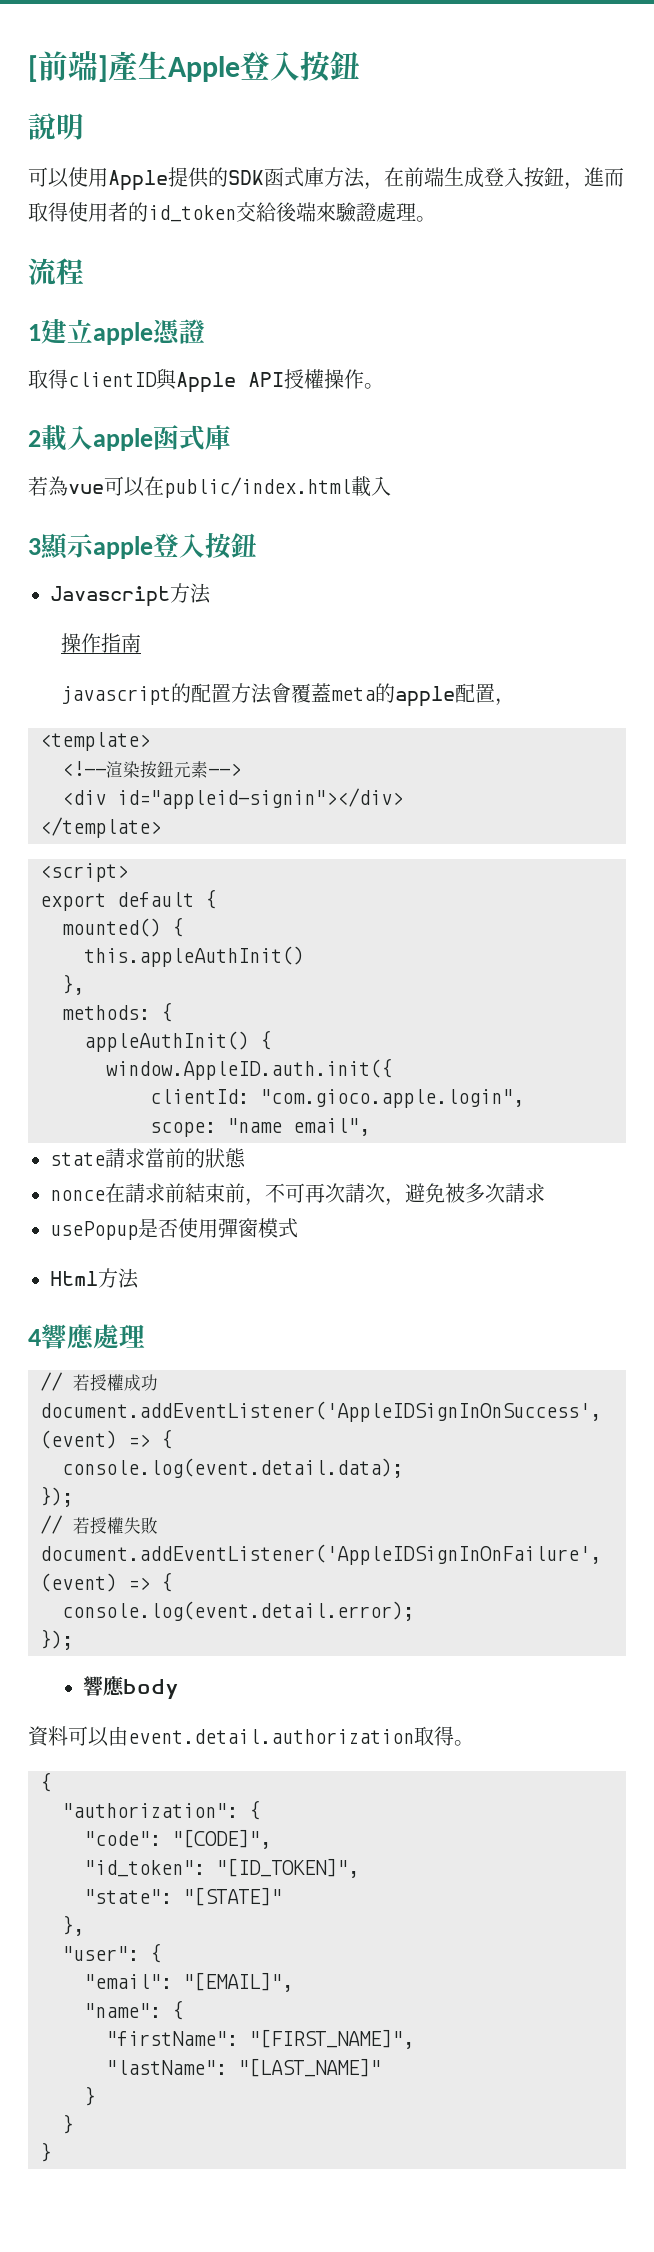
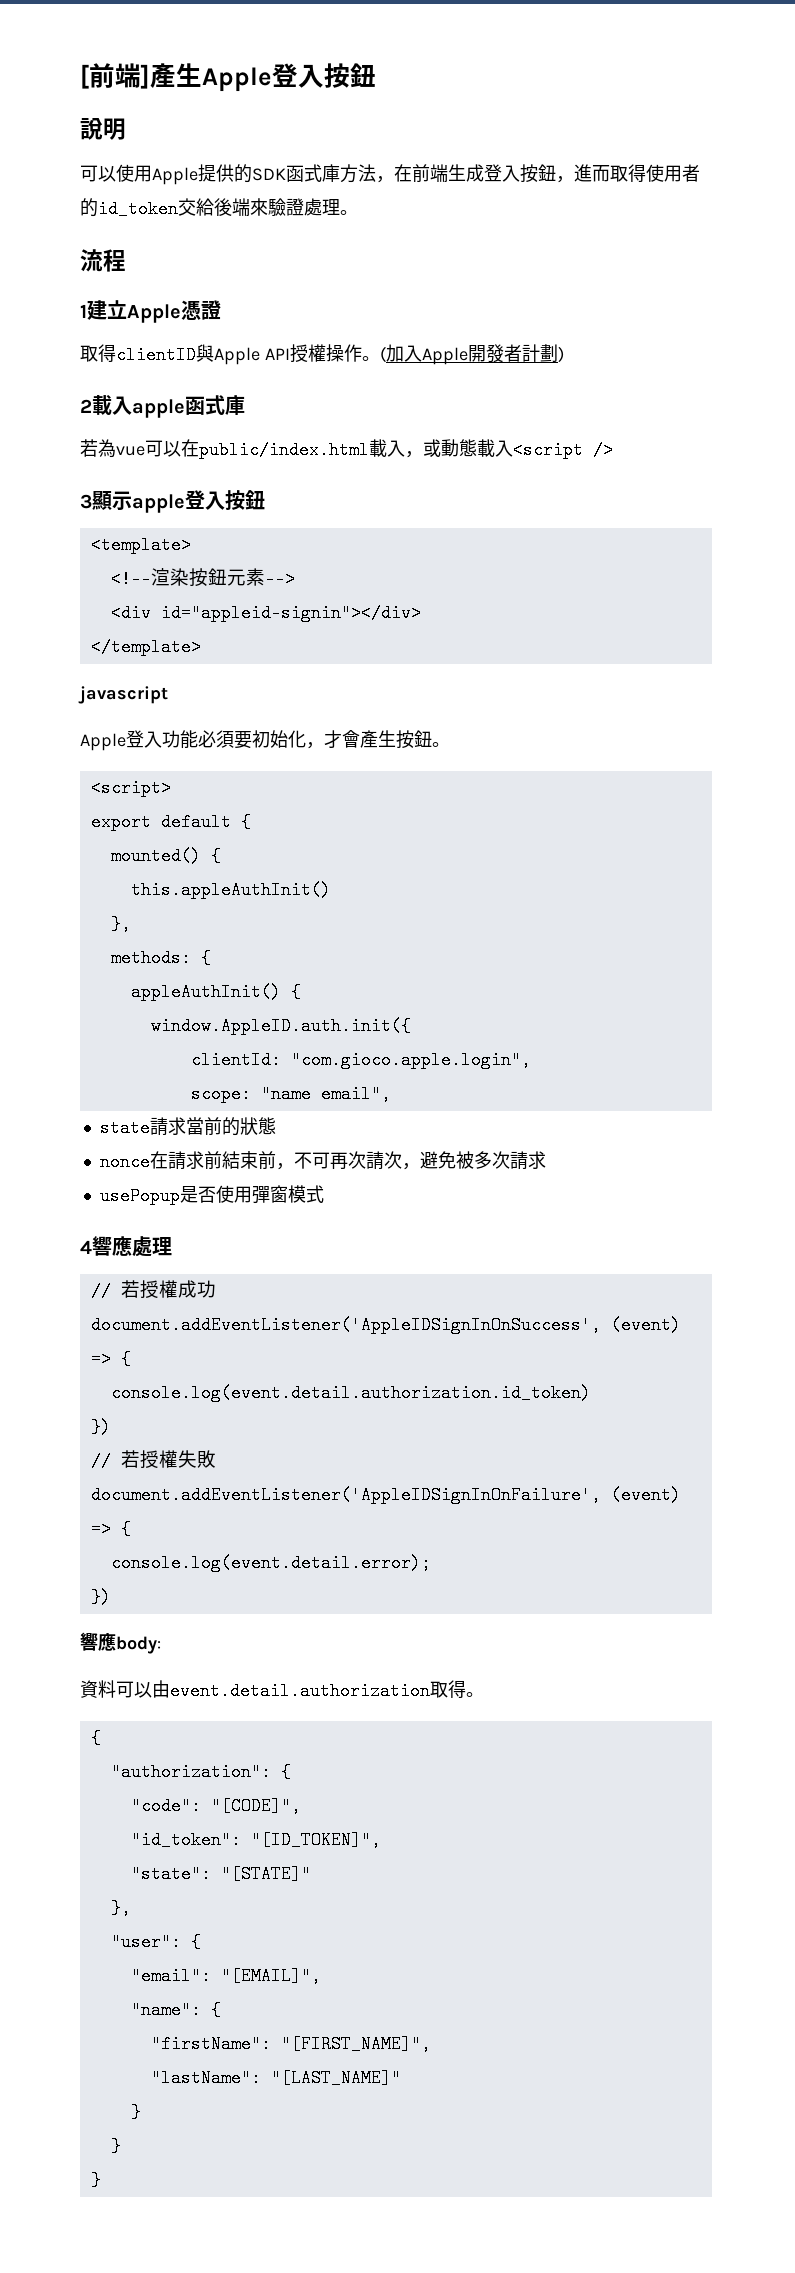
- 1建立apple憑證
+ 1建立Apple憑證
+ (加入Apple開發者計劃)
- 若為vue可以在public/index.html載入
+ 若為vue可以在public/index.html載入，或動態載入<script />
- Javascript方法
- 操作指南
- javascript的配置方法會覆蓋meta的apple配置，
+ javascript
+ Apple登入功能必須要初始化，才會產生按鈕。
- Html方法
- console.log(event.detail.data);
- });
+ console.log(event.detail.authorization.id_token)
+ })
  console.log(event.detail.error);
- });
- 響應body
+ })
+ 響應body:

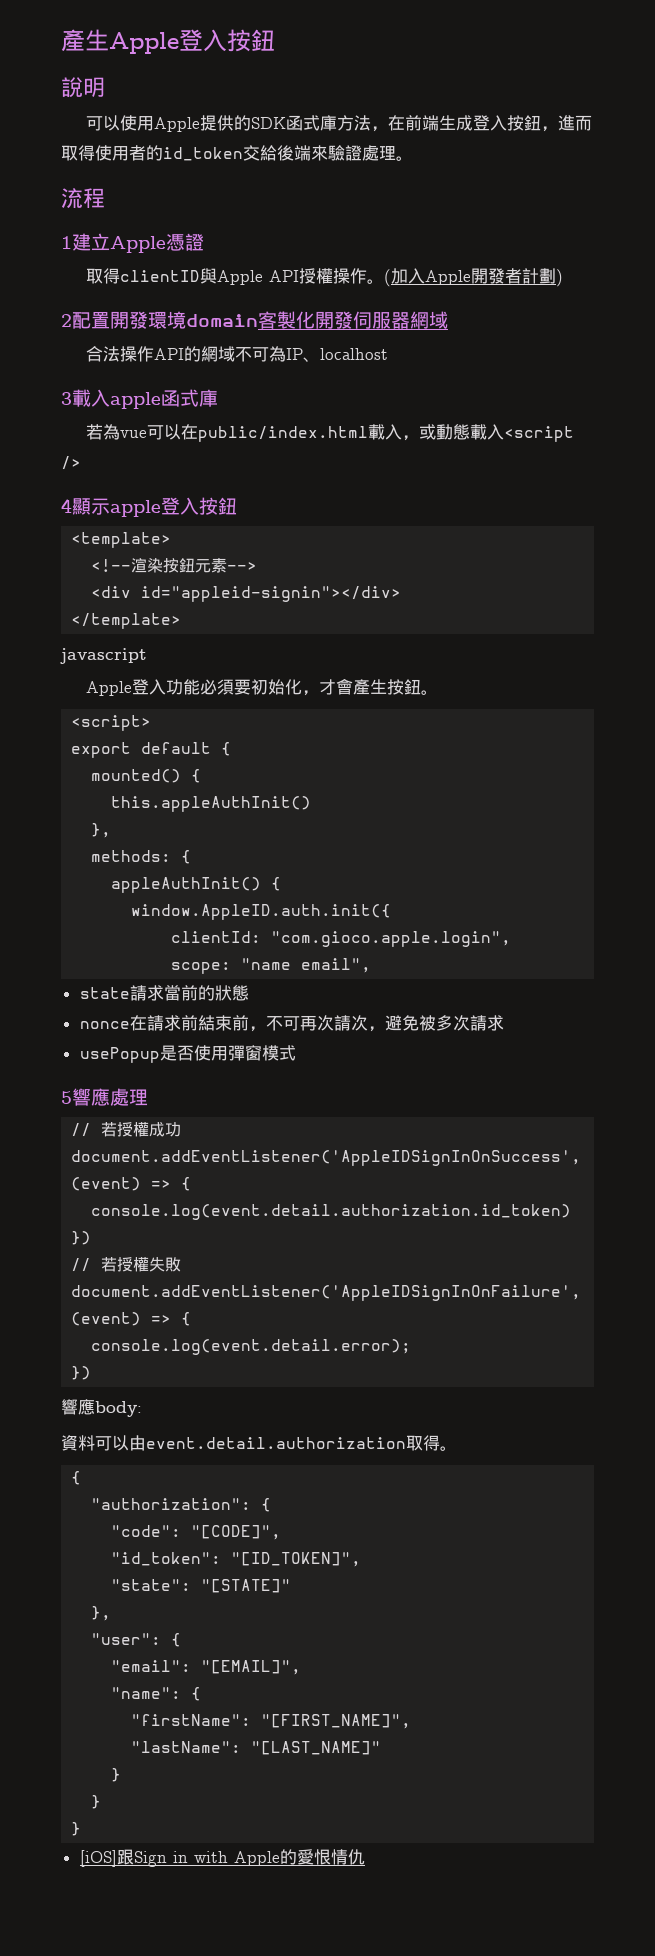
- [前端]產生Apple登入按鈕
+ 產生Apple登入按鈕
- 2載入apple函式庫
+ 2配置開發環境domain客製化開發伺服器網域
+ 合法操作API的網域不可為IP、localhost
+ 3載入apple函式庫
- 3顯示apple登入按鈕
+ 4顯示apple登入按鈕
- 4響應處理
+ 5響應處理
+ [iOS]跟Sign in with Apple的愛恨情仇

